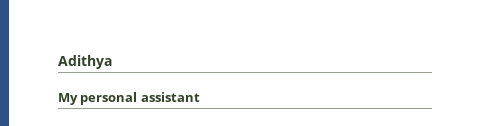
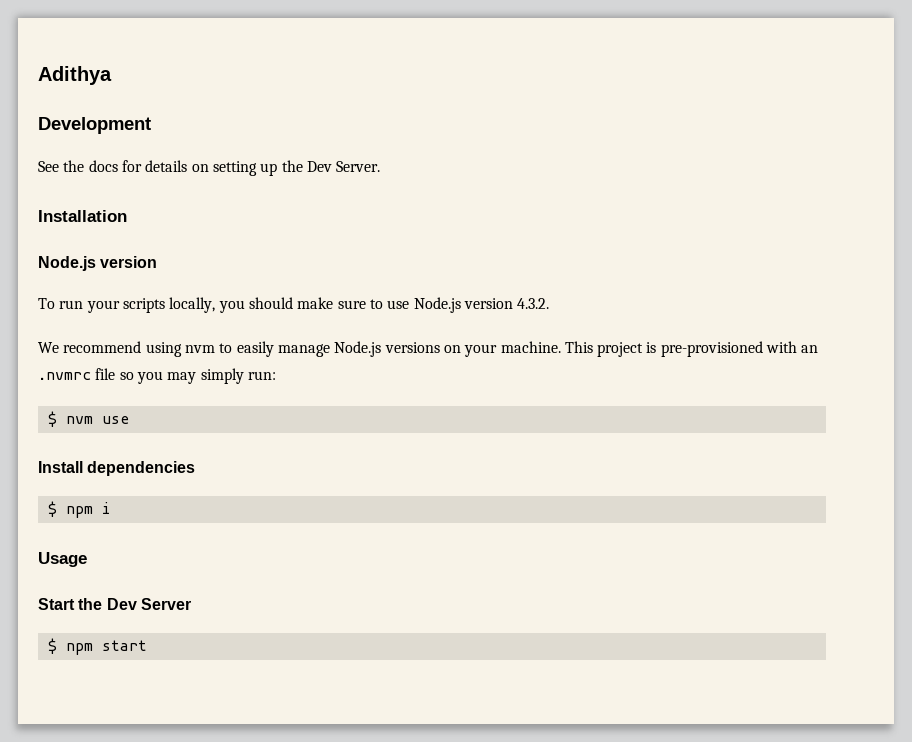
- My personal assistant
+ Development
+ See the docs for details on setting up the Dev Server.
+ Installation
+ Node.js version
+ To run your scripts locally, you should make sure to use Node.js version 4.3.2.
+ We recommend using nvm to easily manage Node.js versions on your machine. This project is pre-provisioned with an .nvmrc file so you may simply run:
+ $ nvm use
+ Install dependencies
+ $ npm i
+ Usage
+ Start the Dev Server
+ $ npm start

